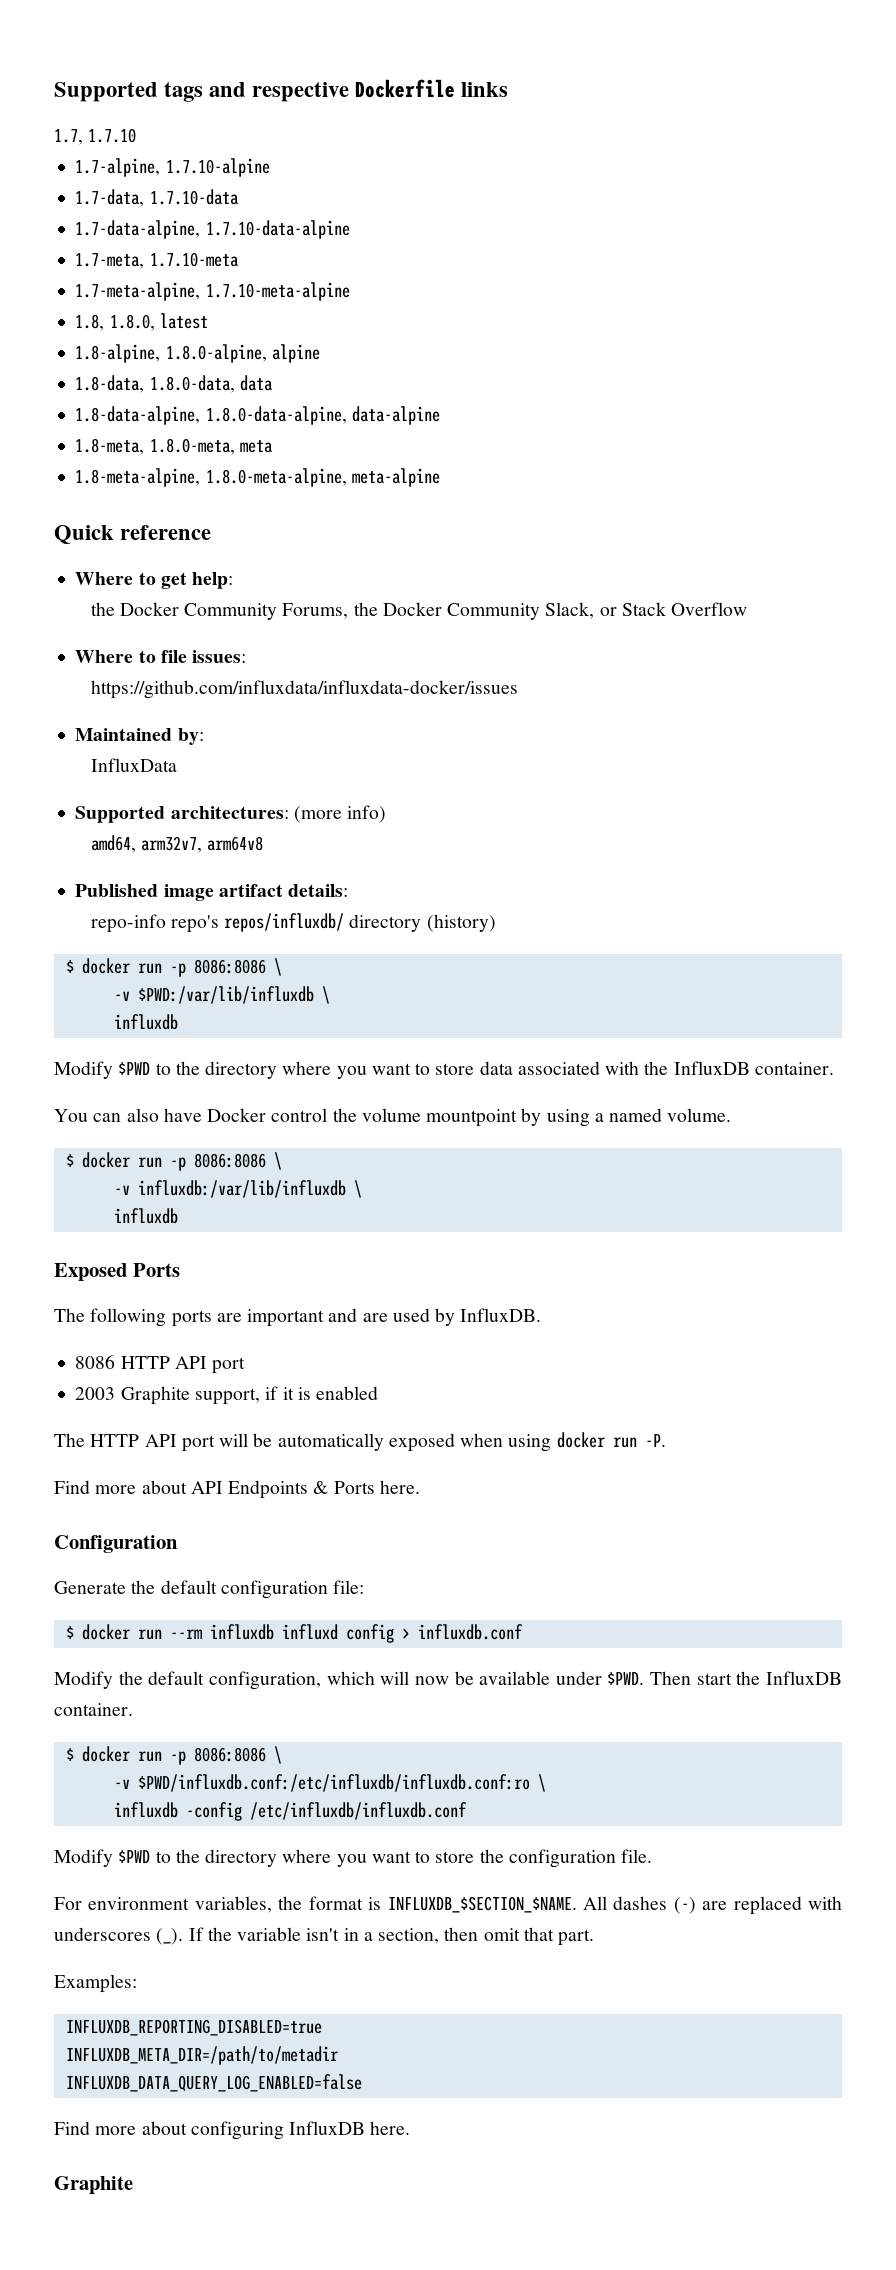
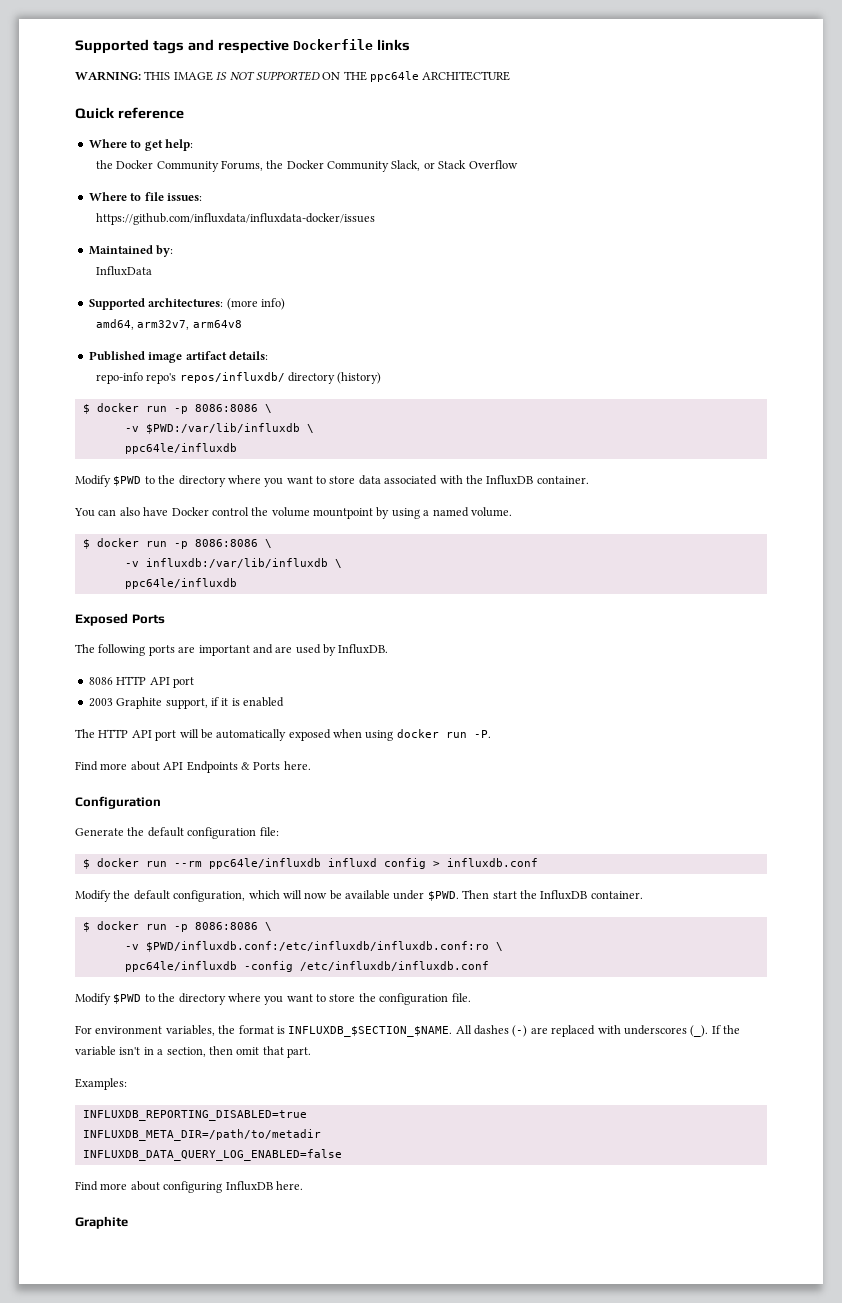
- 1.7, 1.7.10
- 1.7-alpine, 1.7.10-alpine
- 1.7-data, 1.7.10-data
- 1.7-data-alpine, 1.7.10-data-alpine
- 1.7-meta, 1.7.10-meta
- 1.7-meta-alpine, 1.7.10-meta-alpine
- 1.8, 1.8.0, latest
- 1.8-alpine, 1.8.0-alpine, alpine
- 1.8-data, 1.8.0-data, data
- 1.8-data-alpine, 1.8.0-data-alpine, data-alpine
- 1.8-meta, 1.8.0-meta, meta
- 1.8-meta-alpine, 1.8.0-meta-alpine, meta-alpine
+ WARNING: THIS IMAGE IS NOT SUPPORTED ON THE ppc64le ARCHITECTURE
  -v $PWD:/var/lib/influxdb \
- influxdb
+ ppc64le/influxdb
  -v influxdb:/var/lib/influxdb \
- influxdb
+ ppc64le/influxdb
- $ docker run --rm influxdb influxd config > influxdb.conf
+ $ docker run --rm ppc64le/influxdb influxd config > influxdb.conf
- influxdb -config /etc/influxdb/influxdb.conf
+ ppc64le/influxdb -config /etc/influxdb/influxdb.conf

